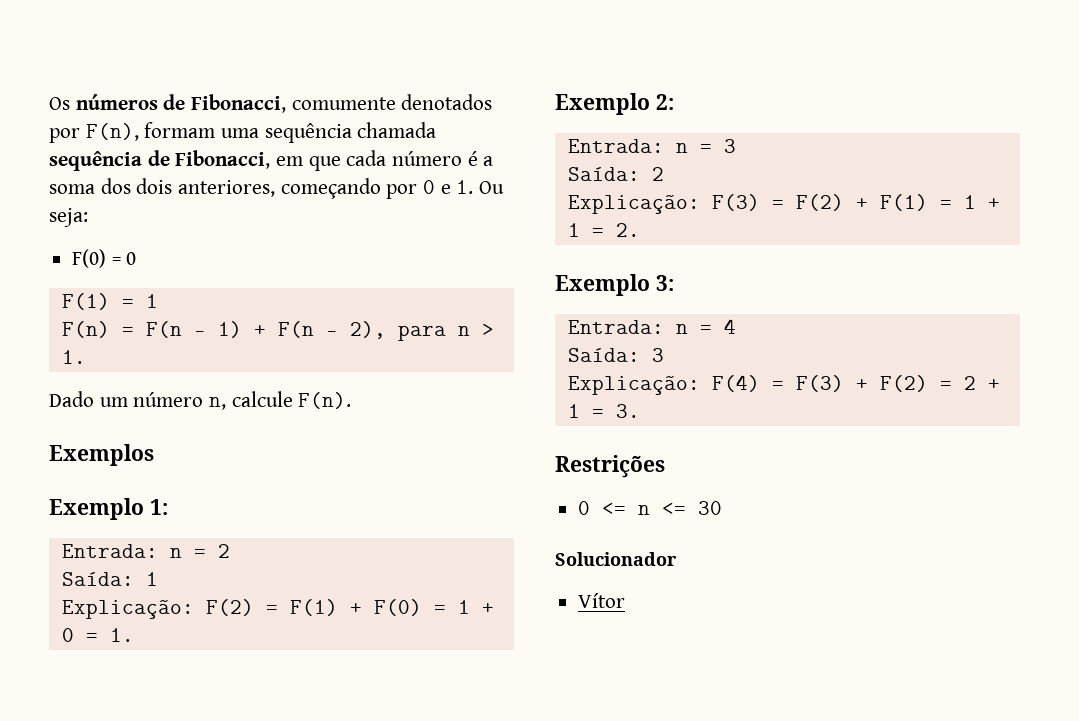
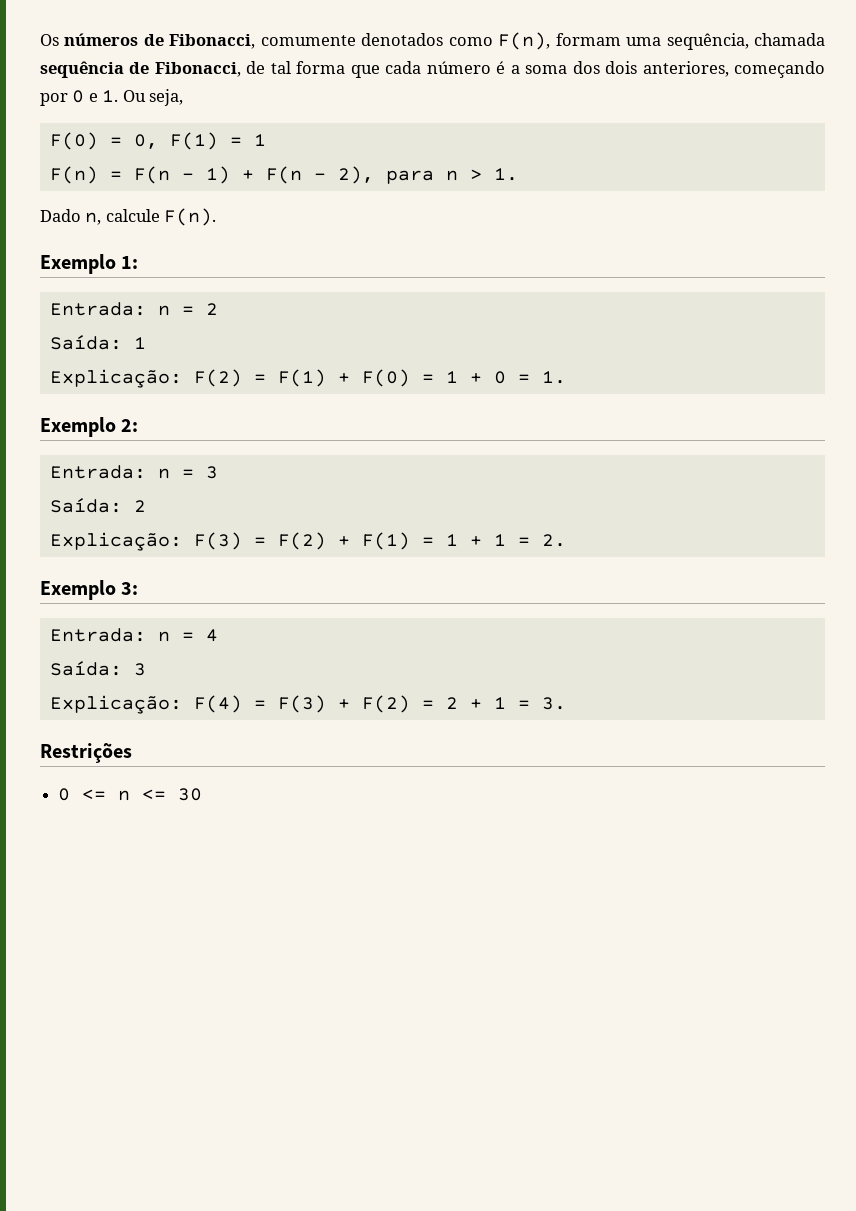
- Os números de Fibonacci, comumente denotados por F(n), formam uma sequência chamada sequência de Fibonacci, em que cada número é a soma dos dois anteriores, começando por 0 e 1. Ou seja:
- F(0) = 0
- F(1) = 1
+ Os números de Fibonacci, comumente denotados como F(n), formam uma sequência, chamada sequência de Fibonacci, de tal forma que cada número é a soma dos dois anteriores, começando por 0 e 1. Ou seja,
+ F(0) = 0, F(1) = 1
- Dado um número n, calcule F(n).
+ Dado n, calcule F(n).
- Exemplos
- Solucionador
- Vítor

